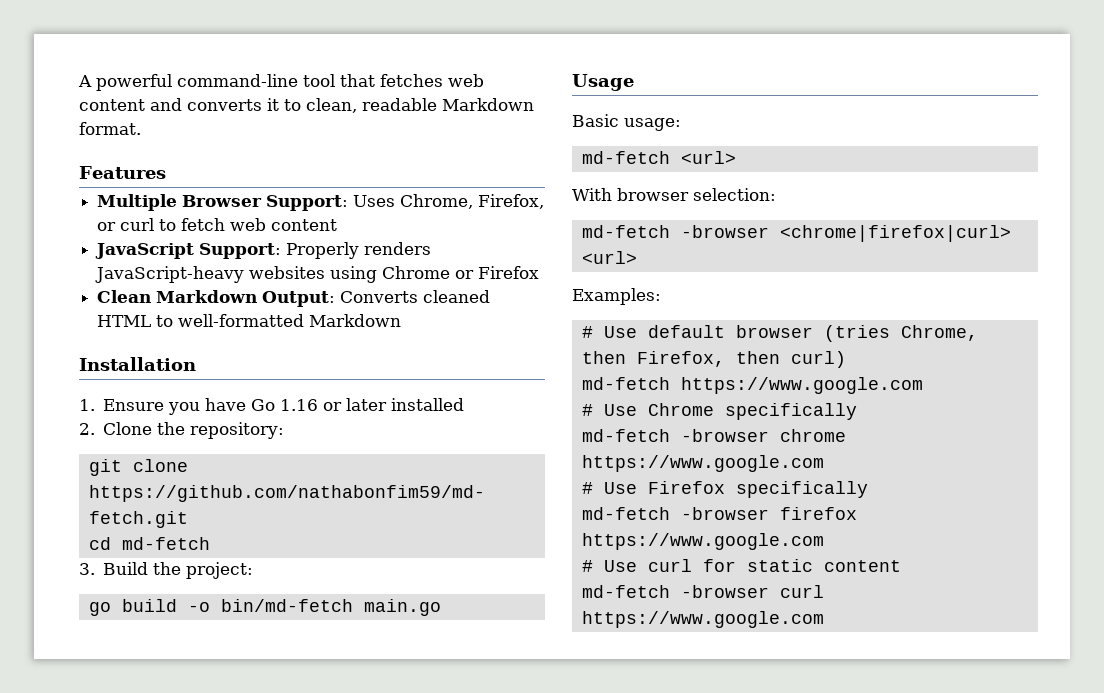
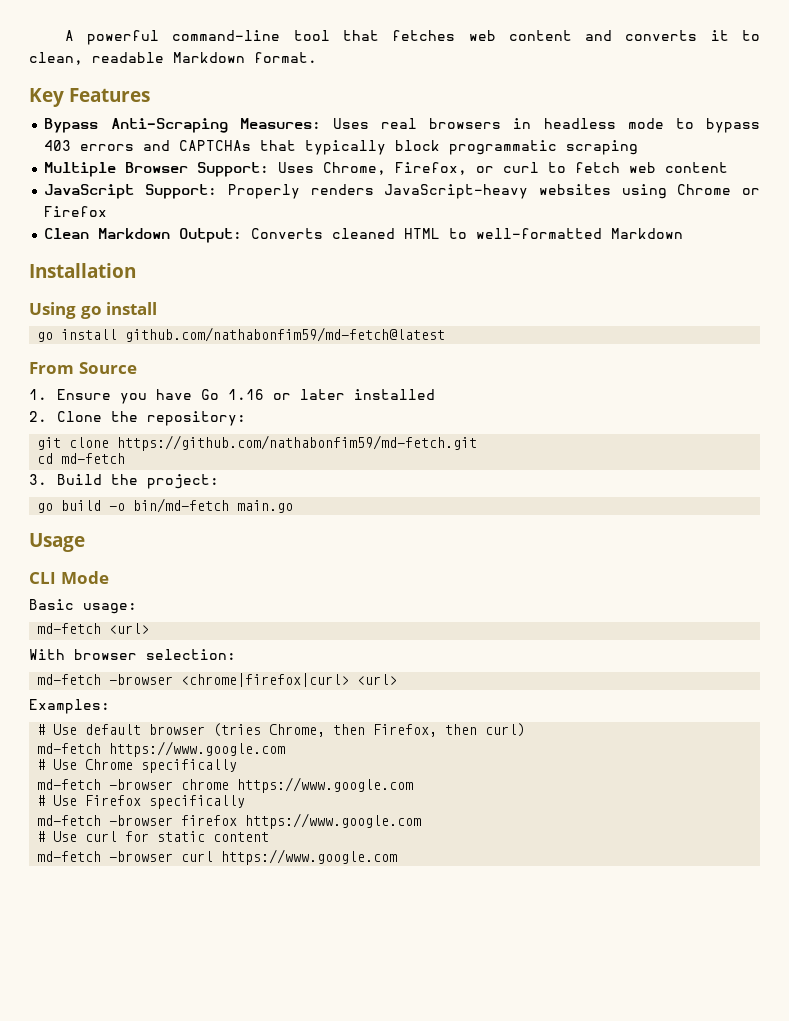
- Features
+ Key Features
+ Bypass Anti-Scraping Measures: Uses real browsers in headless mode to bypass 403 errors and CAPTCHAs that typically block programmatic scraping
+ Using go install
+ go install github.com/nathabonfim59/md-fetch@latest
+ From Source
+ CLI Mode

